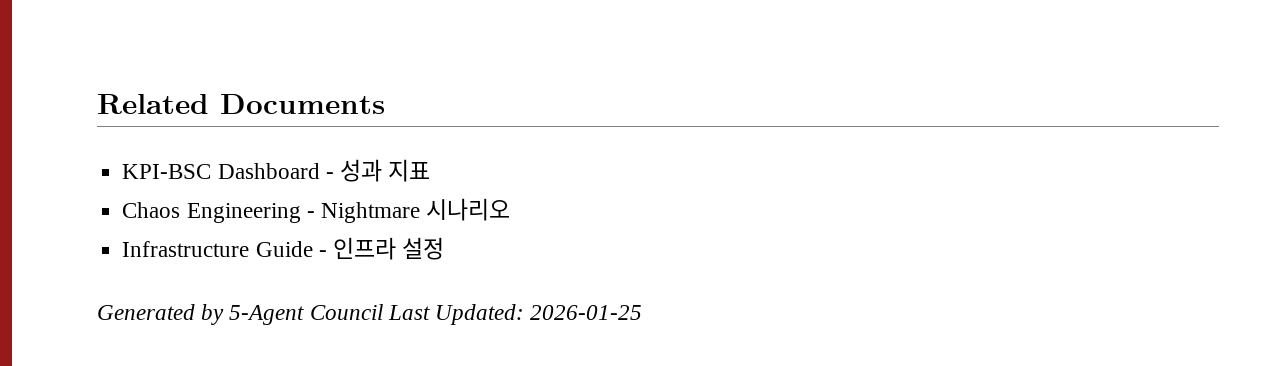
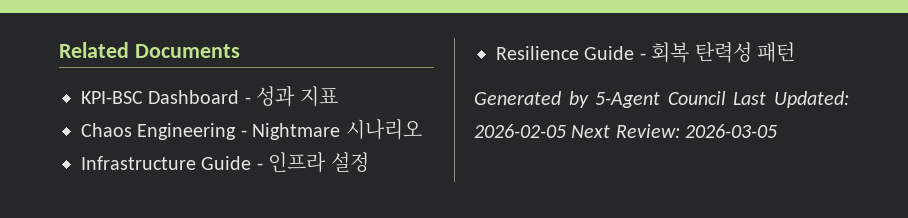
+ Resilience Guide - 회복 탄력성 패턴
- Generated by 5-Agent Council Last Updated: 2026-01-25
+ Generated by 5-Agent Council Last Updated: 2026-02-05 Next Review: 2026-03-05

